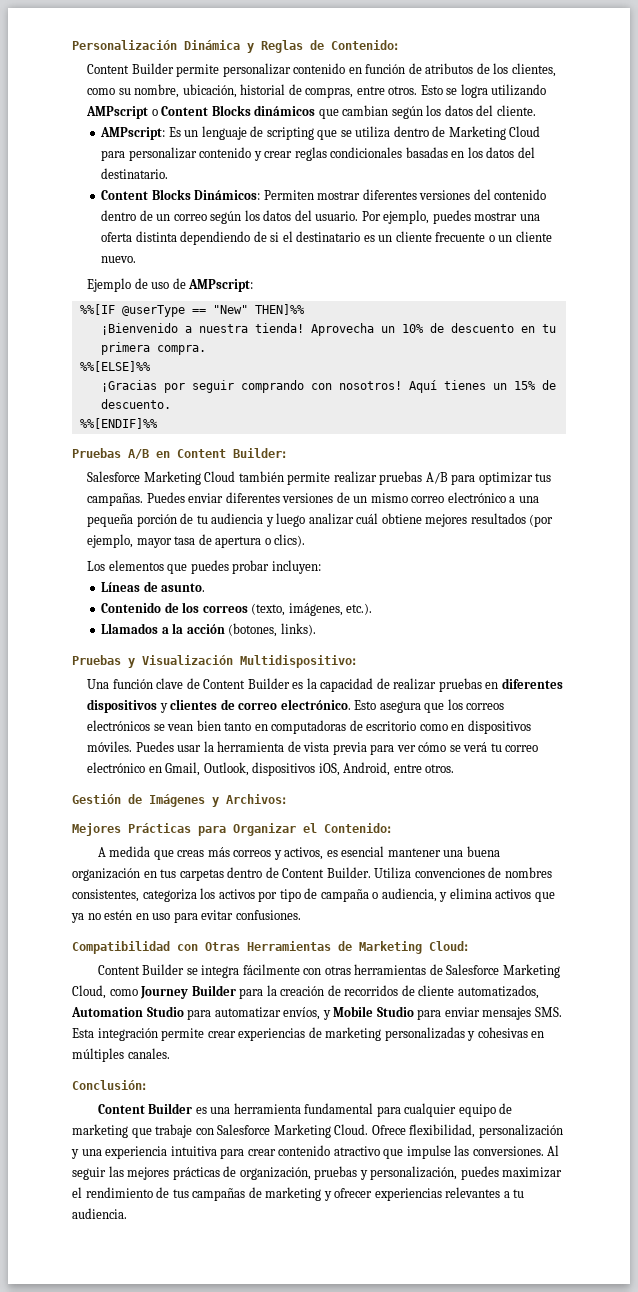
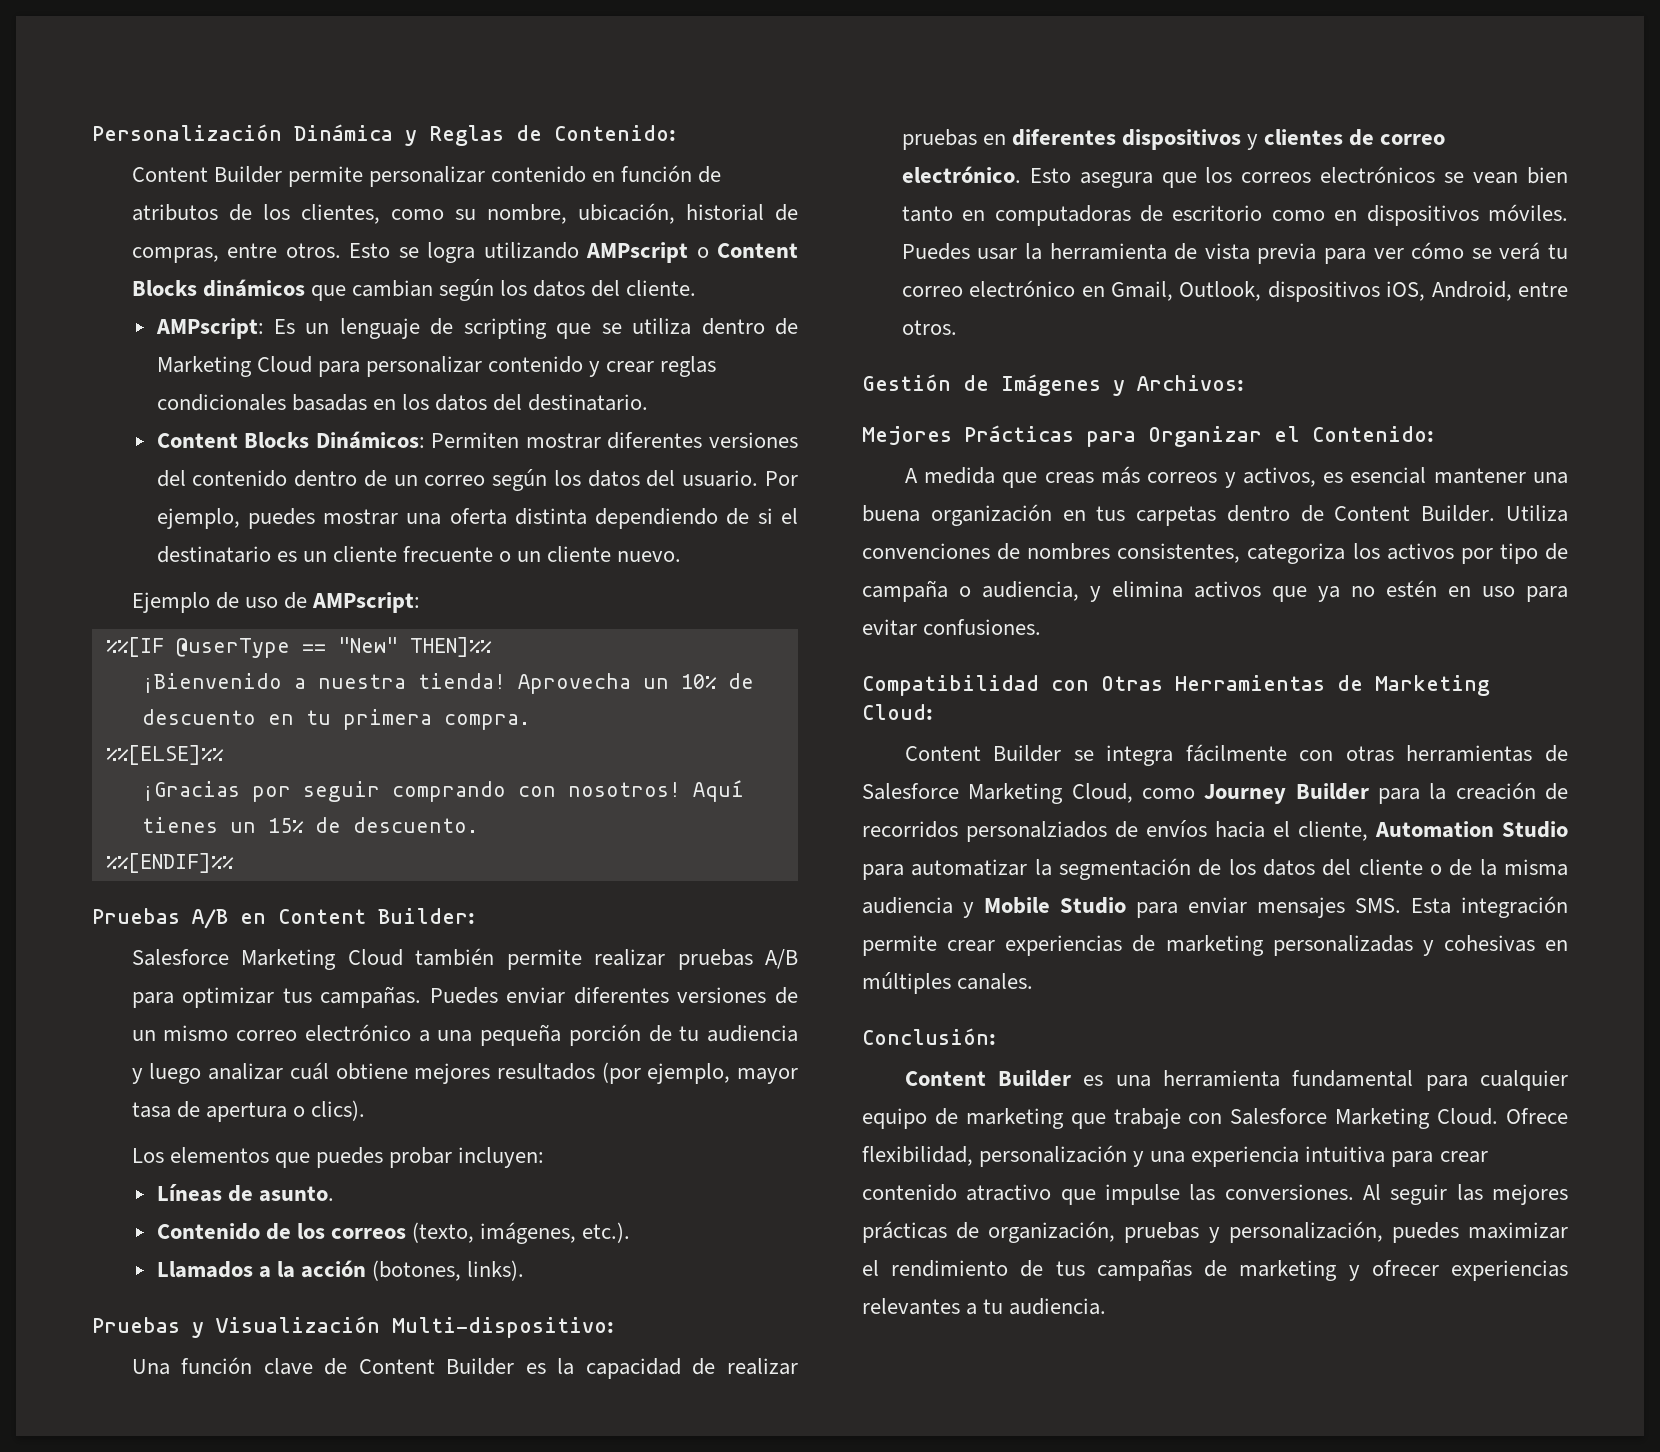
- Pruebas y Visualización Multidispositivo:
+ Pruebas y Visualización Multi-dispositivo:
- Content Builder se integra fácilmente con otras herramientas de Salesforce Marketing Cloud, como Journey Builder para la creación de recorridos de cliente automatizados, Automation Studio para automatizar envíos, y Mobile Studio para enviar mensajes SMS. Esta integración permite crear experiencias de marketing personalizadas y cohesivas en múltiples canales.
+ Content Builder se integra fácilmente con otras herramientas de Salesforce Marketing Cloud, como Journey Builder para la creación de recorridos personalziados de envíos hacia el cliente, Automation Studio para automatizar la segmentación de los datos del cliente o de la misma audiencia y Mobile Studio para enviar mensajes SMS. Esta integración permite crear experiencias de marketing personalizadas y cohesivas en múltiples canales.

